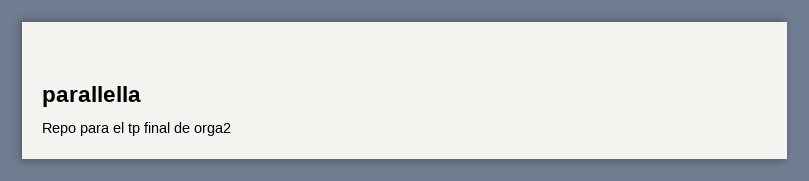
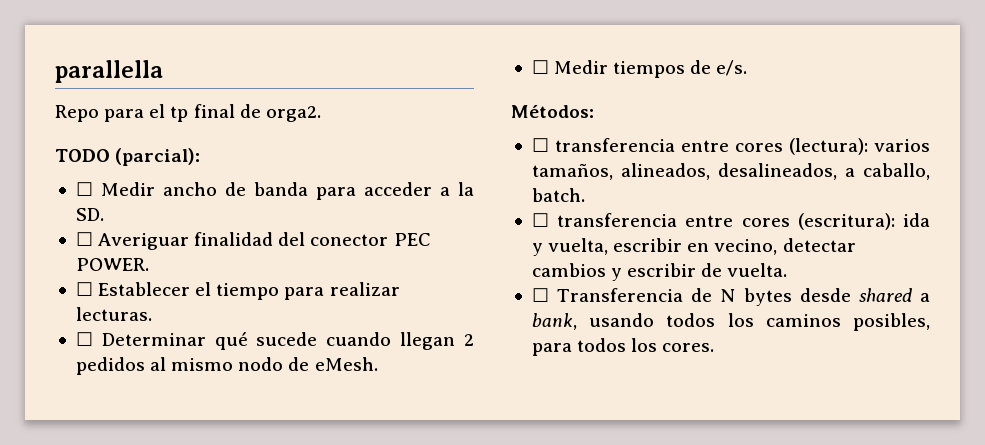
- Repo para el tp final de orga2
+ Repo para el tp final de orga2.
+ TODO (parcial):
+ ☐ Medir ancho de banda para acceder a la SD.
+ ☐ Averiguar finalidad del conector PEC POWER.
+ ☐ Establecer el tiempo para realizar lecturas.
+ ☐ Determinar qué sucede cuando llegan 2 pedidos al mismo nodo de eMesh.
+ ☐ Medir tiempos de e/s.
+ Métodos:
+ ☐ transferencia entre cores (lectura): varios tamaños, alineados, desalineados, a caballo, batch.
+ ☐ transferencia entre cores (escritura): ida y vuelta, escribir en vecino, detectar cambios y escribir de vuelta.
+ ☐ Transferencia de N bytes desde shared a bank, usando todos los caminos posibles, para todos los cores.

